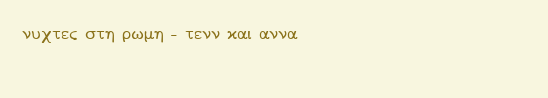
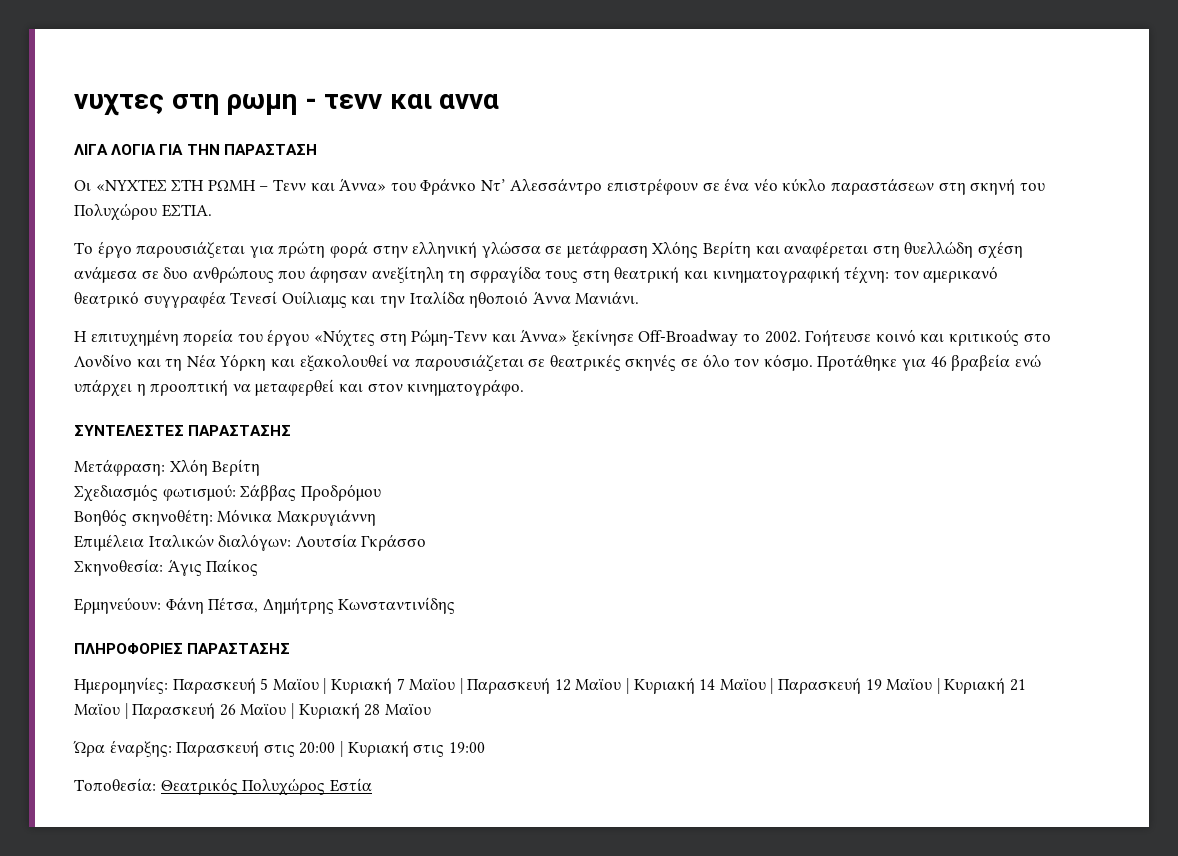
+ ΛΙΓΑ ΛΟΓΙΑ ΓΙΑ ΤΗΝ ΠΑΡΑΣΤΑΣΗ
+ Οι «ΝΥΧΤΕΣ ΣΤΗ ΡΩΜΗ – Τενν και Άννα» του Φράνκο Ντ’ Αλεσσάντρο επιστρέφουν σε ένα νέο κύκλο παραστάσεων στη σκηνή του Πολυχώρου ΕΣΤΙΑ.
+ Το έργο παρουσιάζεται για πρώτη φορά στην ελληνική γλώσσα σε μετάφραση Χλόης Βερίτη και αναφέρεται στη θυελλώδη σχέση ανάμεσα σε δυο ανθρώπους που άφησαν ανεξίτηλη τη σφραγίδα τους στη θεατρική και κινηματογραφική τέχνη: τον αμερικανό θεατρικό συγγραφέα Τενεσί Ουίλιαμς και την Ιταλίδα ηθοποιό Άννα Μανιάνι.
+ Η επιτυχημένη πορεία του έργου «Νύχτες στη Ρώμη-Τενν και Άννα» ξεκίνησε Off-Broadway το 2002. Γοήτευσε κοινό και κριτικούς στο Λονδίνο και τη Νέα Υόρκη και εξακολουθεί να παρουσιάζεται σε θεατρικές σκηνές σε όλο τον κόσμο. Προτάθηκε για 46 βραβεία ενώ υπάρχει η προοπτική να μεταφερθεί και στον κινηματογράφο.
+ ΣΥΝΤΕΛΕΣΤΕΣ ΠΑΡΑΣΤΑΣΗΣ
+ Μετάφραση: Χλόη Βερίτη
+ Σχεδιασμός φωτισμού: Σάββας Προδρόμου
+ Βοηθός σκηνοθέτη: Μόνικα Μακρυγιάννη
+ Επιμέλεια Ιταλικών διαλόγων: Λουτσία Γκράσσο
+ Σκηνοθεσία: Άγις Παίκος
+ Ερμηνεύουν: Φάνη Πέτσα, Δημήτρης Κωνσταντινίδης
+ ΠΛΗΡΟΦΟΡΙΕΣ ΠΑΡΑΣΤΑΣΗΣ
+ Ημερομηνίες: Παρασκευή 5 Μαϊου | Κυριακή 7 Μαϊου | Παρασκευή 12 Μαϊου | Κυριακή 14 Μαϊου | Παρασκευή 19 Μαϊου | Κυριακή 21 Μαϊου | Παρασκευή 26 Μαϊου | Κυριακή 28 Μαϊου
+ Ώρα έναρξης: Παρασκευή στις 20:00 | Κυριακή στις 19:00
+ Τοποθεσία: Θεατρικός Πολυχώρος Εστία

